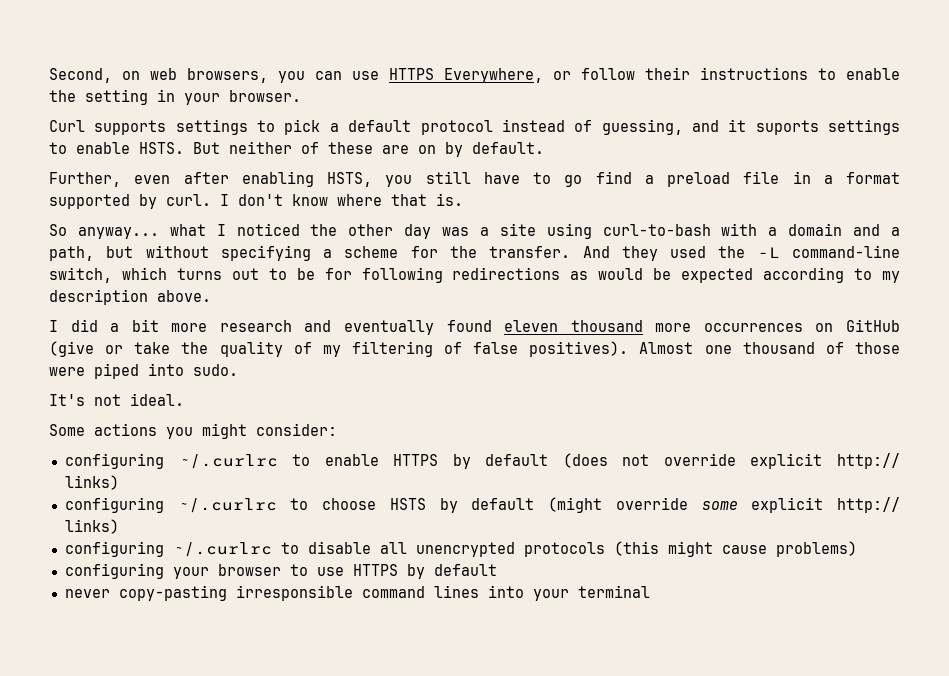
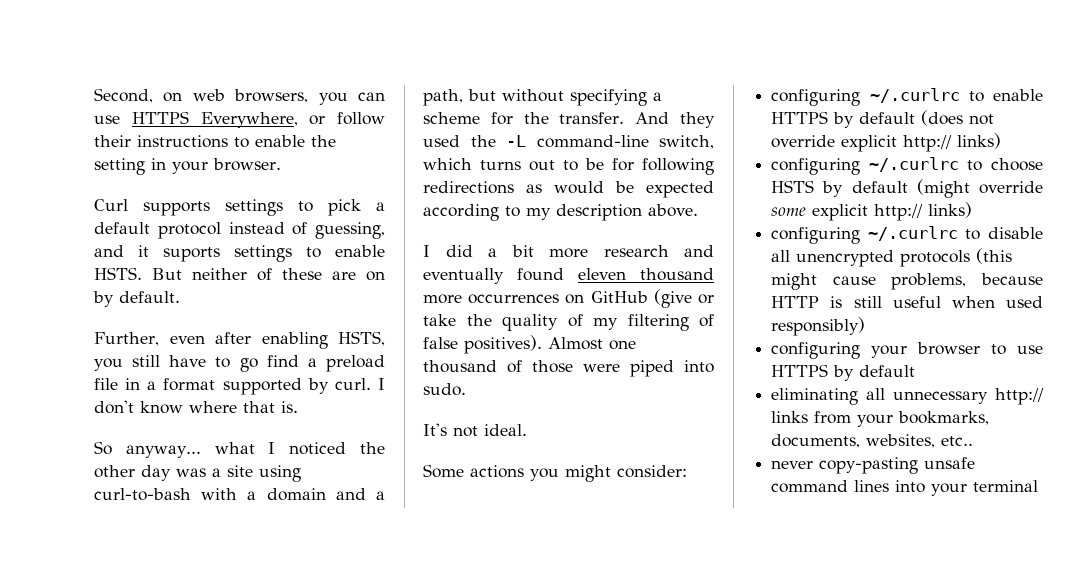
- configuring ~/.curlrc to disable all unencrypted protocols (this might cause problems)
+ configuring ~/.curlrc to disable all unencrypted protocols (this might cause problems, because HTTP is still useful when used responsibly)
+ eliminating all unnecessary http:// links from your bookmarks, documents, websites, etc..
- never copy-pasting irresponsible command lines into your terminal
+ never copy-pasting unsafe command lines into your terminal

